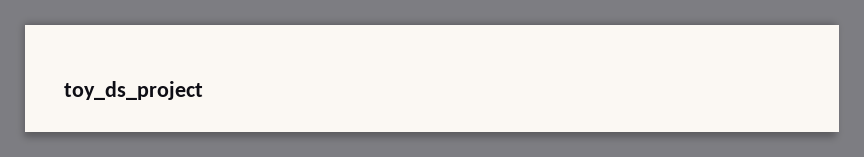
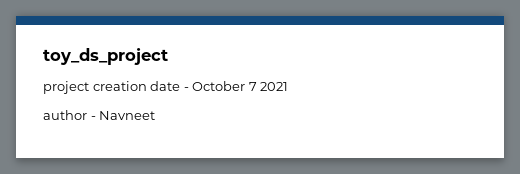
+ project creation date - October 7 2021
+ author - Navneet

